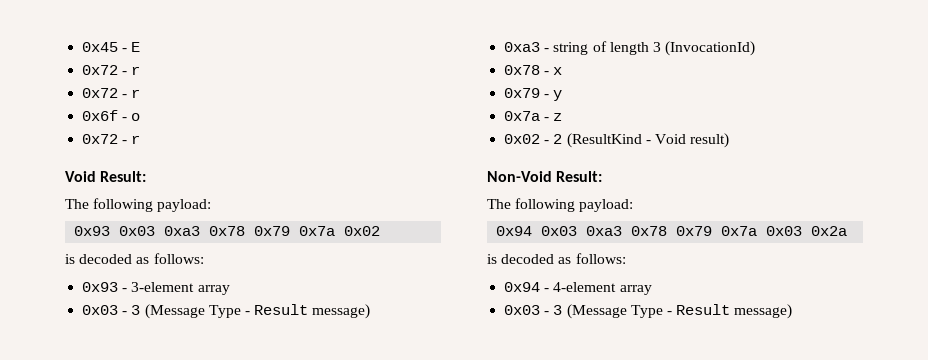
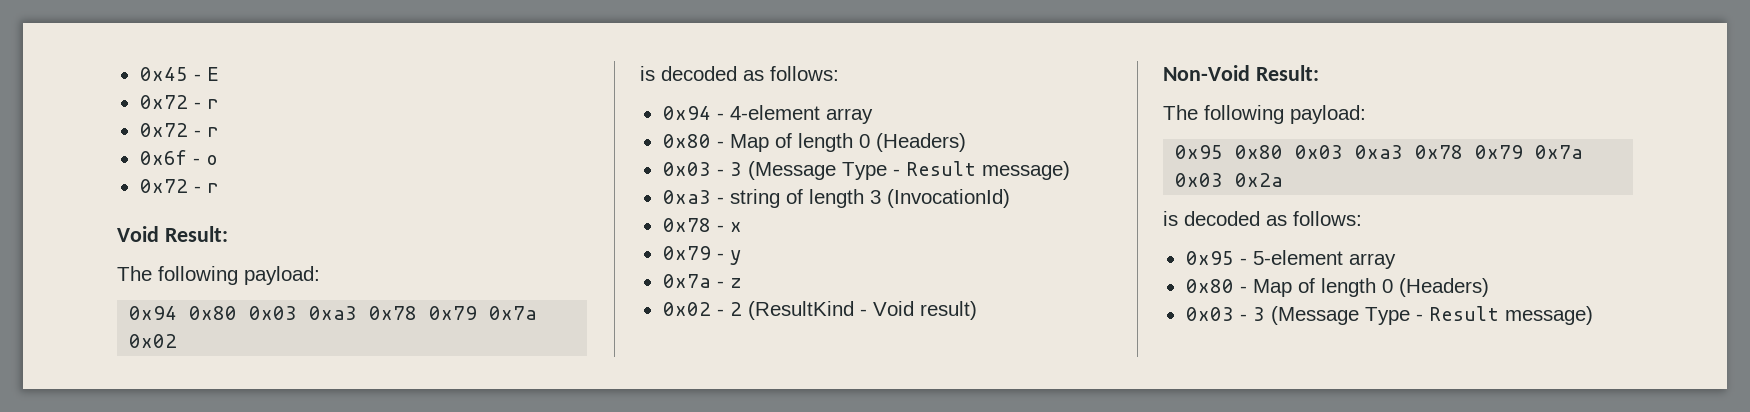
- 0x93 0x03 0xa3 0x78 0x79 0x7a 0x02
+ 0x94 0x80 0x03 0xa3 0x78 0x79 0x7a 0x02
- 0x93 - 3-element array
+ 0x94 - 4-element array
+ 0x80 - Map of length 0 (Headers)
- 0x94 0x03 0xa3 0x78 0x79 0x7a 0x03 0x2a
+ 0x95 0x80 0x03 0xa3 0x78 0x79 0x7a 0x03 0x2a
- 0x94 - 4-element array
+ 0x95 - 5-element array
+ 0x80 - Map of length 0 (Headers)

